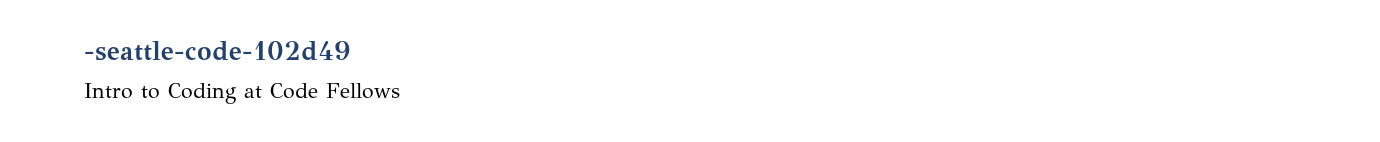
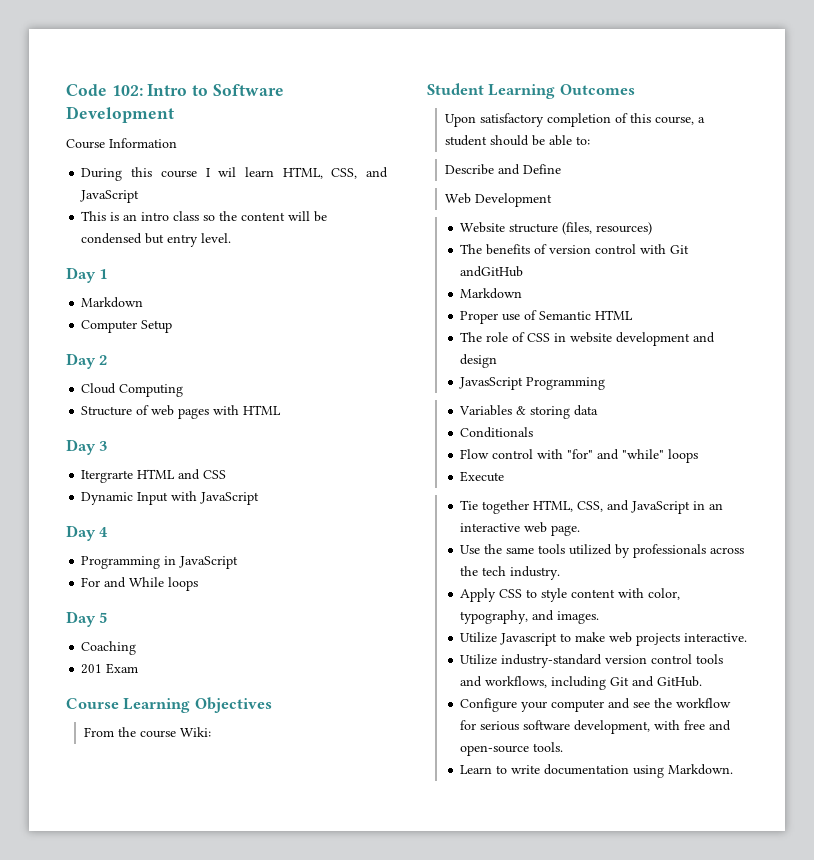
- -seattle-code-102d49
- Intro to Coding at Code Fellows
+ Code 102: Intro to Software Development
+ Course Information
+ During this course I wil learn HTML, CSS, and JavaScript
+ This is an intro class so the content will be condensed but entry level.
+ Day 1
+ Markdown
+ Computer Setup
+ Day 2
+ Cloud Computing
+ Structure of web pages with HTML
+ Day 3
+ Itergrarte HTML and CSS
+ Dynamic Input with JavaScript
+ Day 4
+ Programming in JavaScript
+ For and While loops
+ Day 5
+ Coaching
+ 201 Exam
+ Course Learning Objectives
+ From the course Wiki:
+ Student Learning Outcomes
+ Upon satisfactory completion of this course, a student should be able to:
+ Describe and Define
+ Web Development
+ Website structure (files, resources)
+ The benefits of version control with Git andGitHub
+ Markdown
+ Proper use of Semantic HTML
+ The role of CSS in website development and design
+ JavasScript Programming
+ Variables & storing data
+ Conditionals
+ Flow control with "for" and "while" loops
+ Execute
+ Tie together HTML, CSS, and JavaScript in an interactive web page.
+ Use the same tools utilized by professionals across the tech industry.
+ Apply CSS to style content with color, typography, and images.
+ Utilize Javascript to make web projects interactive.
+ Utilize industry-standard version control tools and workflows, including Git and GitHub.
+ Configure your computer and see the workflow for serious software development, with free and open-source tools.
+ Learn to write documentation using Markdown.

